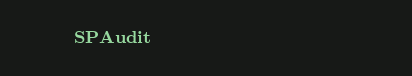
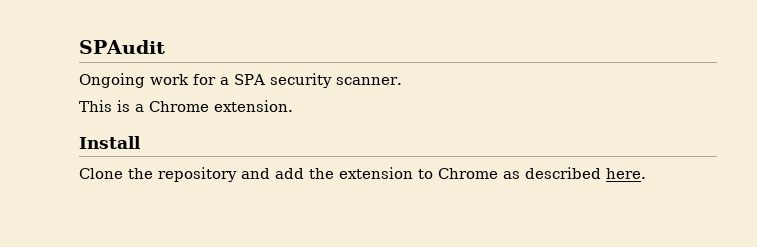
+ Ongoing work for a SPA security scanner.
+ This is a Chrome extension.
+ Install
+ Clone the repository and add the extension to Chrome as described here.

